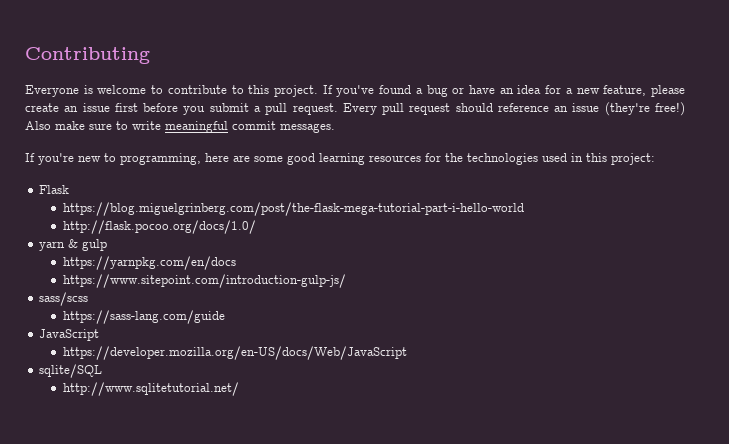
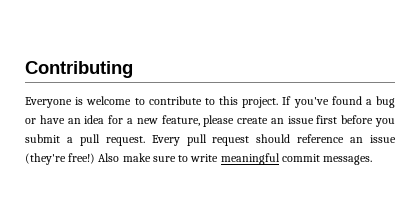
- If you're new to programming, here are some good learning resources for the technologies used in this project:
- Flask
- https://blog.miguelgrinberg.com/post/the-flask-mega-tutorial-part-i-hello-world
- http://flask.pocoo.org/docs/1.0/
- yarn & gulp
- https://yarnpkg.com/en/docs
- https://www.sitepoint.com/introduction-gulp-js/
- sass/scss
- https://sass-lang.com/guide
- JavaScript
- https://developer.mozilla.org/en-US/docs/Web/JavaScript
- sqlite/SQL
- http://www.sqlitetutorial.net/

